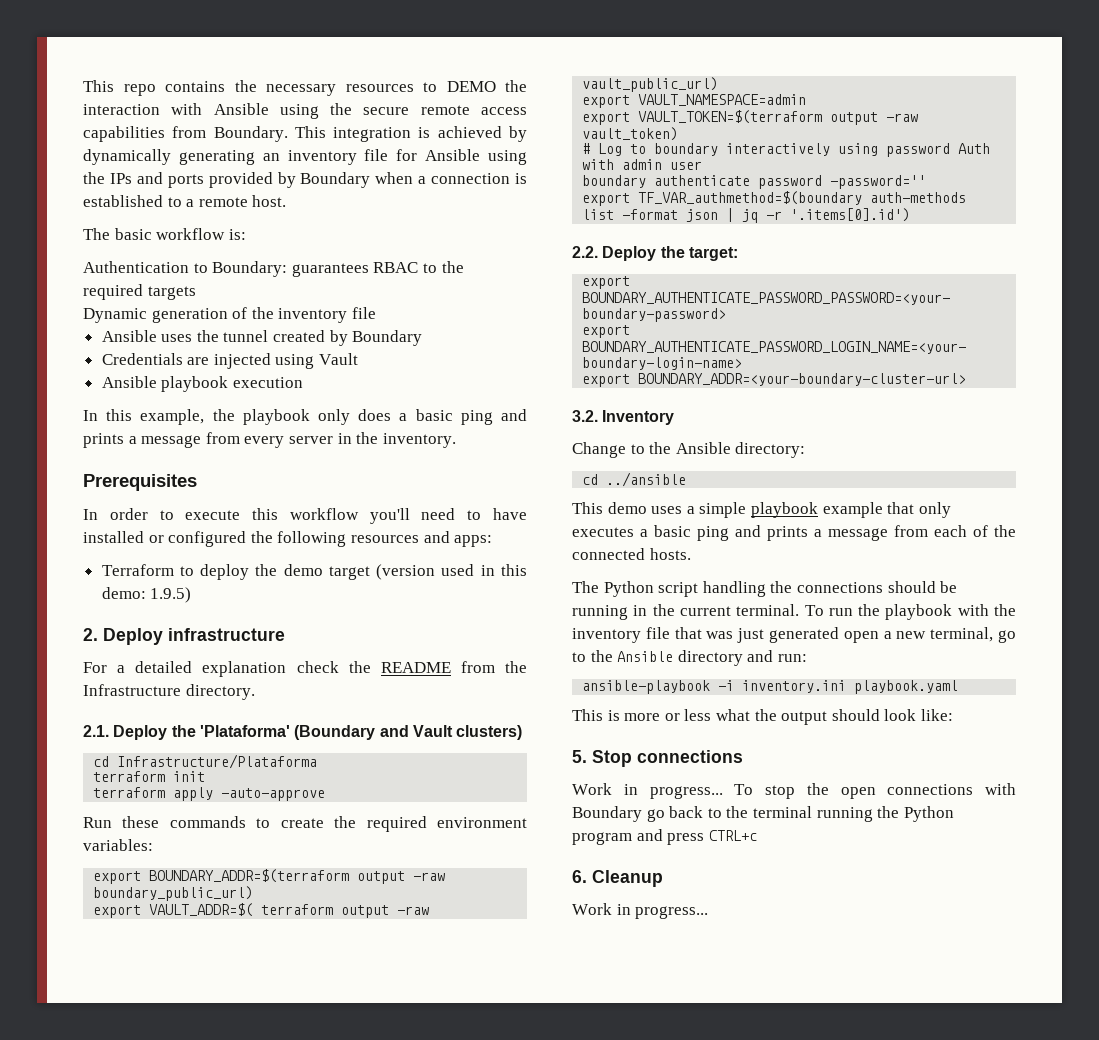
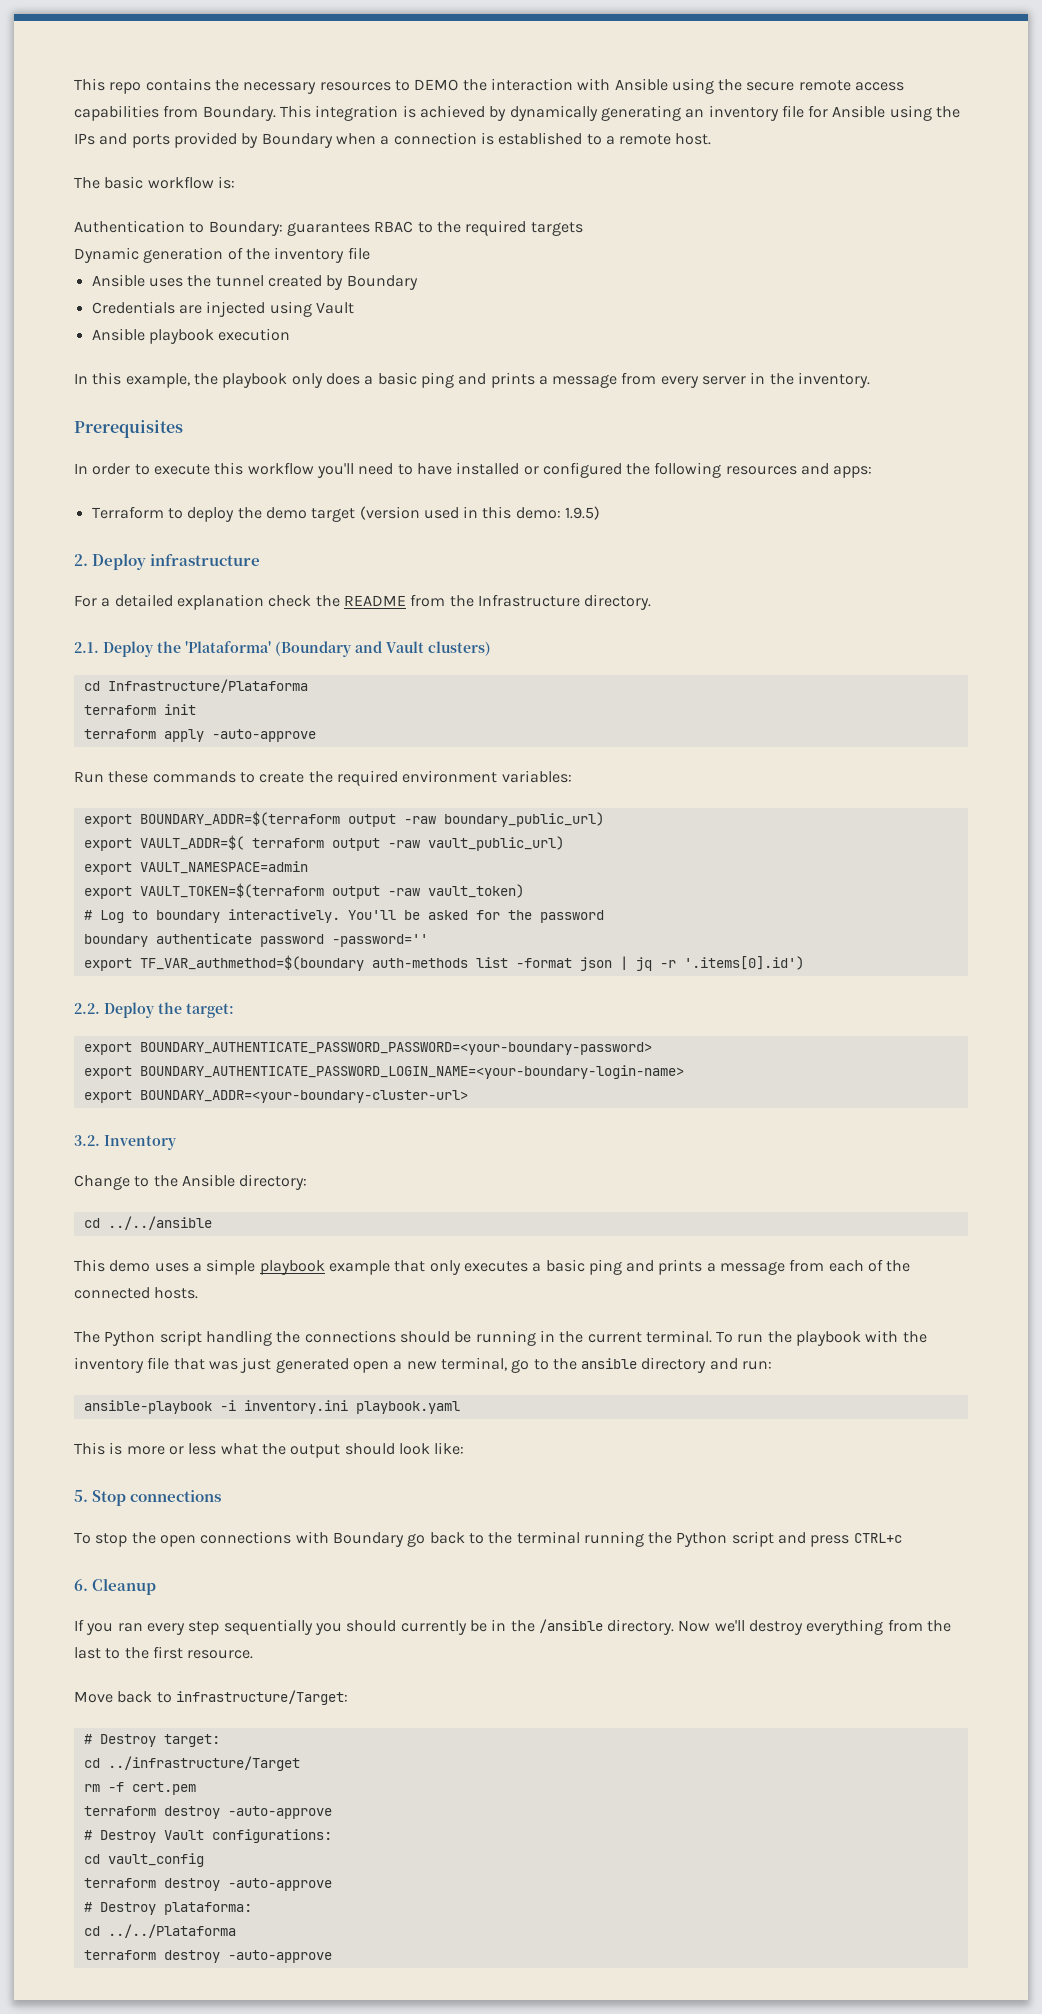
- # Log to boundary interactively using password Auth with admin user
+ # Log to boundary interactively. You'll be asked for the password
- cd ../ansible
+ cd ../../ansible
- To run the playbook with the inventory file that was just generated open a new terminal, go to the Ansible directory and run:
+ To run the playbook with the inventory file that was just generated open a new terminal, go to the ansible directory and run:
  5. Stop connections
- Work in progress... To stop the open connections with Boundary go back to the terminal running the Python program and press CTRL+c
+ To stop the open connections with Boundary go back to the terminal running the Python script and press CTRL+c
  6. Cleanup
- Work in progress...
+ If you ran every step sequentially you should currently be in the /ansible directory. Now we'll destroy everything from the last to the first resource.
+ Move back to infrastructure/Target:
+ # Destroy target:
+ cd ../infrastructure/Target
+ rm -f cert.pem
+ terraform destroy -auto-approve
+ # Destroy Vault configurations:
+ cd vault_config
+ terraform destroy -auto-approve
+ # Destroy plataforma:
+ cd ../../Plataforma
+ terraform destroy -auto-approve

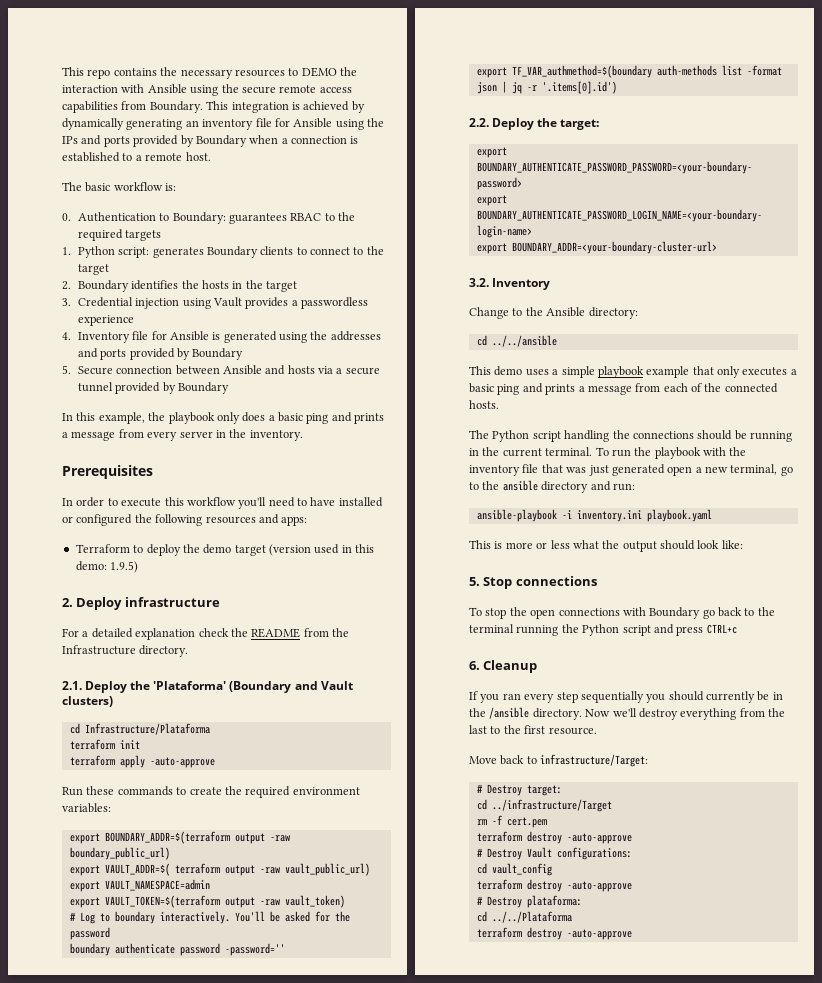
- Authentication to Boundary: guarantees RBAC to the required targets
+ 0. Authentication to Boundary: guarantees RBAC to the required targets
- Dynamic generation of the inventory file
- Ansible uses the tunnel created by Boundary
- Credentials are injected using Vault
- Ansible playbook execution
+ 1. Python script: generates Boundary clients to connect to the target
+ 2. Boundary identifies the hosts in the target
+ 3. Credential injection using Vault provides a passwordless experience
+ 4. Inventory file for Ansible is generated using the addresses and ports provided by Boundary
+ 5. Secure connection between Ansible and hosts via a secure tunnel provided by Boundary

